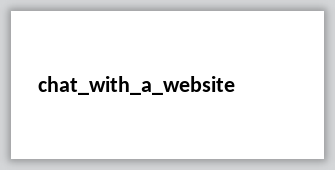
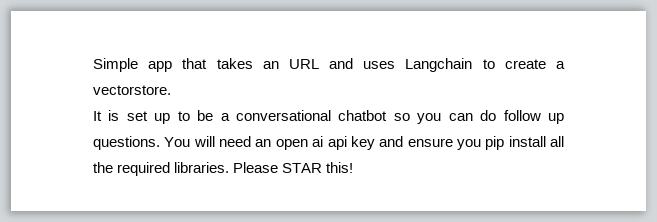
- chat_with_a_website
+ Simple app that takes an URL and uses Langchain to create a vectorstore.
+ It is set up to be a conversational chatbot so you can do follow up questions. You will need an open ai api key and ensure you pip install all the required libraries. Please STAR this!

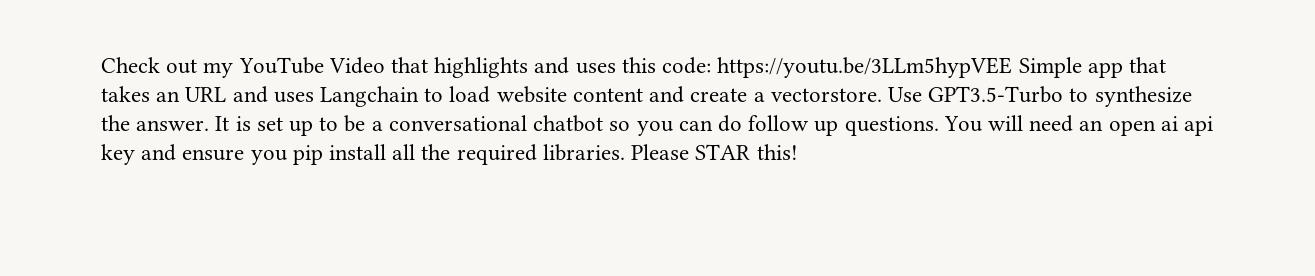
- Simple app that takes an URL and uses Langchain to create a vectorstore.
- It is set up to be a conversational chatbot so you can do follow up questions.
+ Check out my YouTube Video that highlights and uses this code: https://youtu.be/3LLm5hypVEE Simple app that takes an URL and uses Langchain to load website content and create a vectorstore. Use GPT3.5-Turbo to synthesize the answer. It is set up to be a conversational chatbot so you can do follow up questions.

